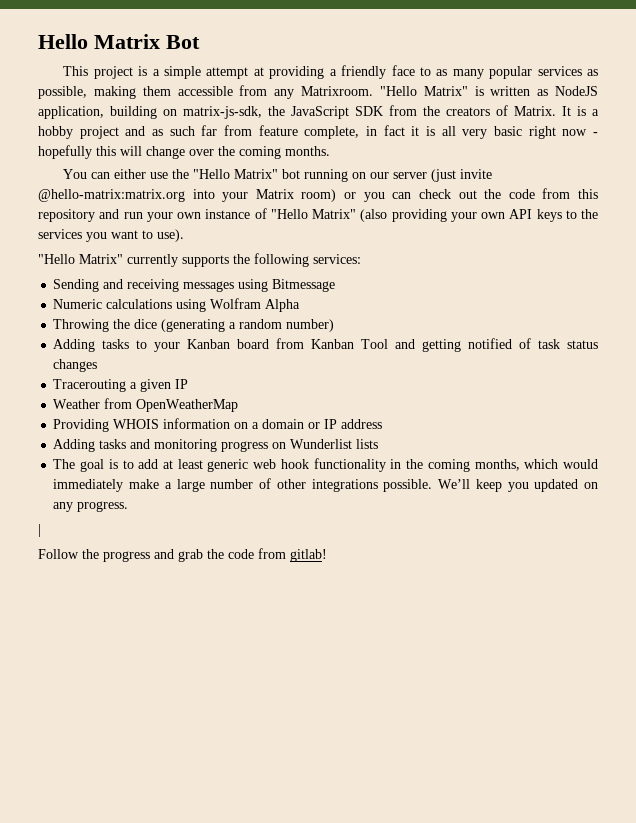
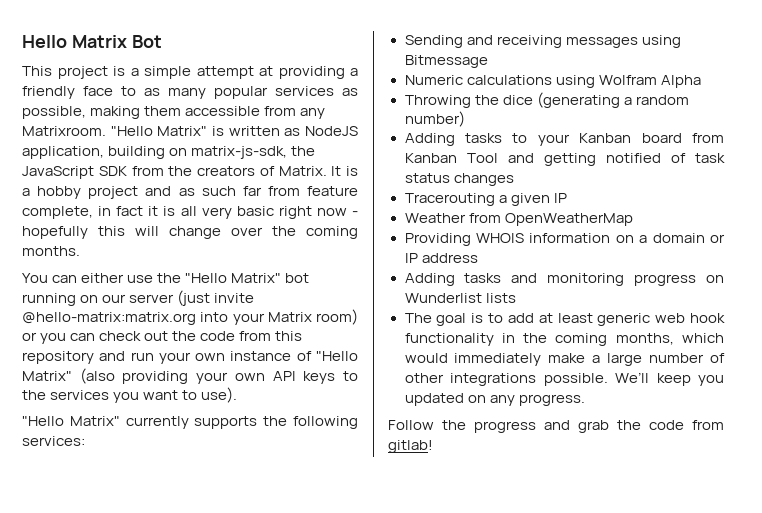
- |

